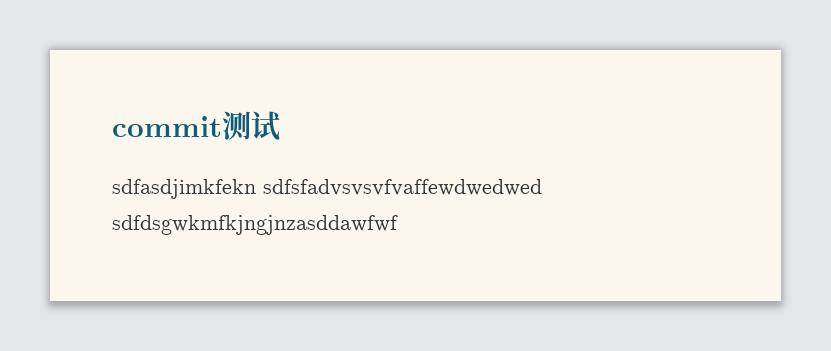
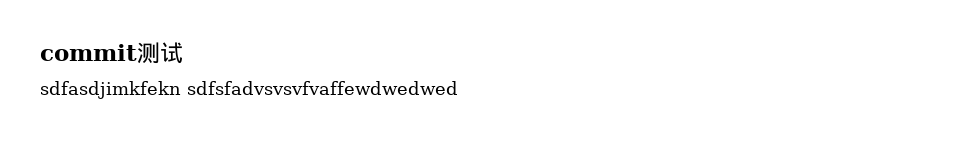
- sdfasdjimkfekn sdfsfadvsvsvfvaffewdwedwed sdfdsgwkmfkjngjnzasddawfwf
+ sdfasdjimkfekn sdfsfadvsvsvfvaffewdwedwed

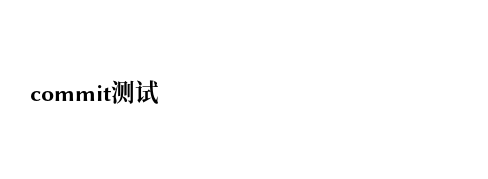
- sdfasdjimkfekn sdfsfadvsvsvfvaffewdwedwed

